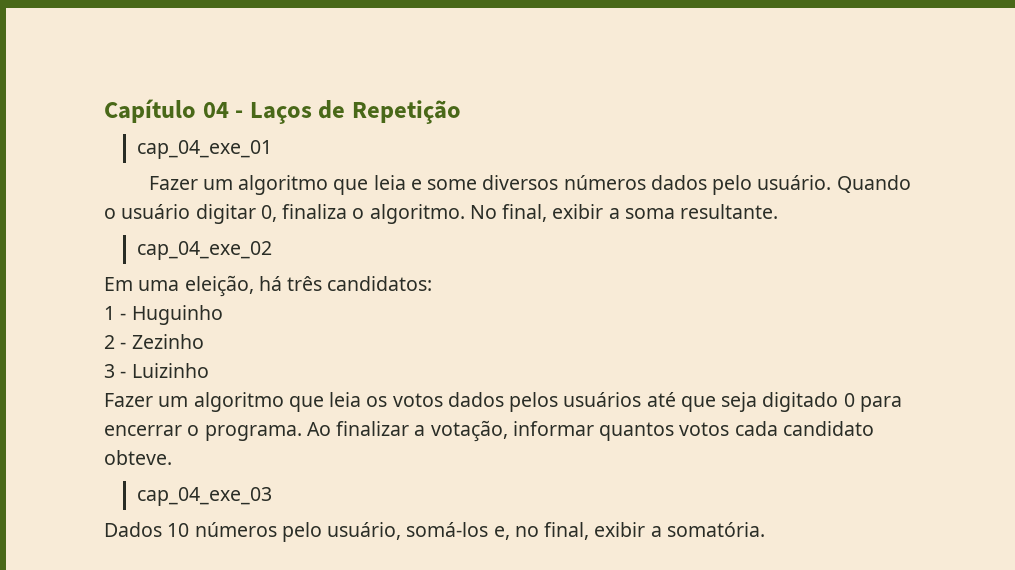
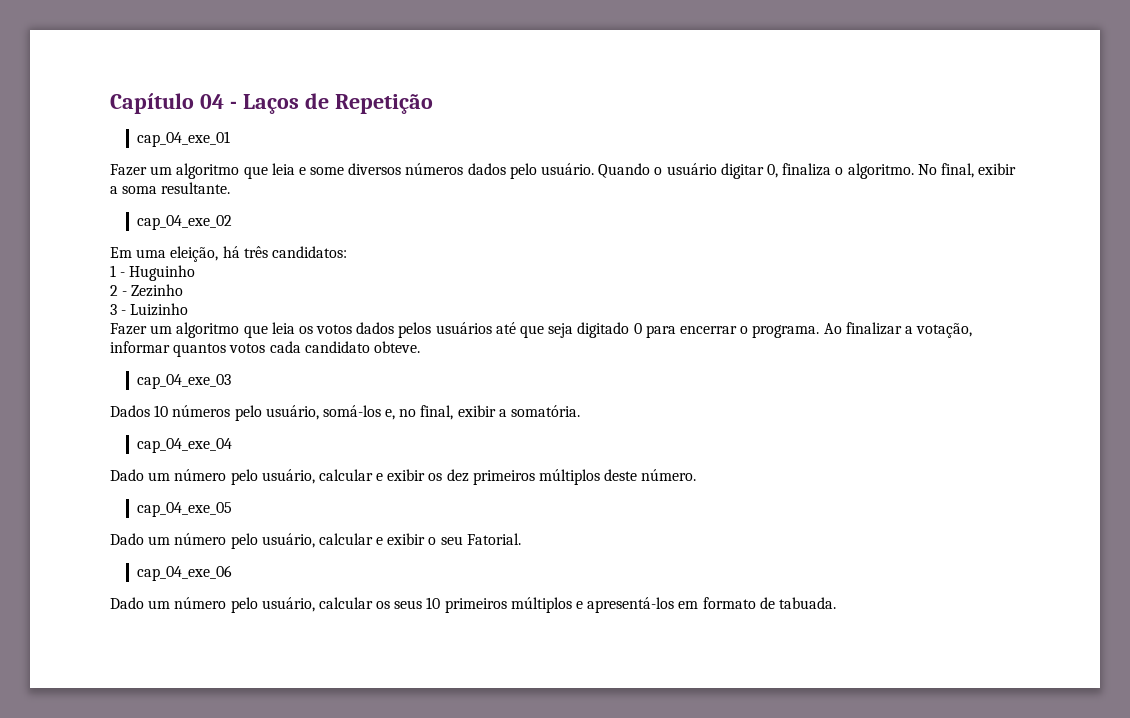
+ cap_04_exe_04
+ Dado um número pelo usuário, calcular e exibir os dez primeiros múltiplos deste número.
+ cap_04_exe_05
+ Dado um número pelo usuário, calcular e exibir o seu Fatorial.
+ cap_04_exe_06
+ Dado um número pelo usuário, calcular os seus 10 primeiros múltiplos e apresentá-los em formato de tabuada.

